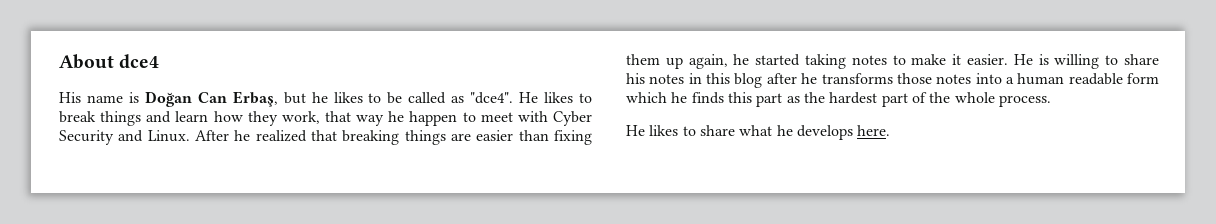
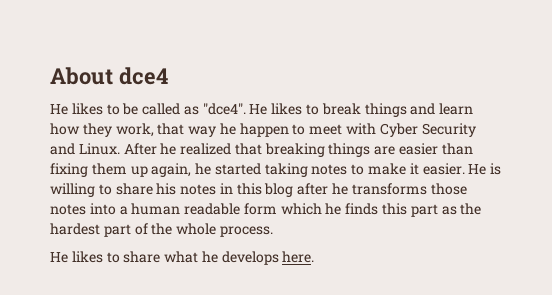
- His name is Doğan Can Erbaş, but he likes to be called as "dce4".
+ He likes to be called as "dce4".

